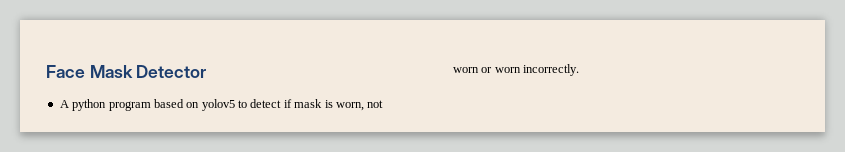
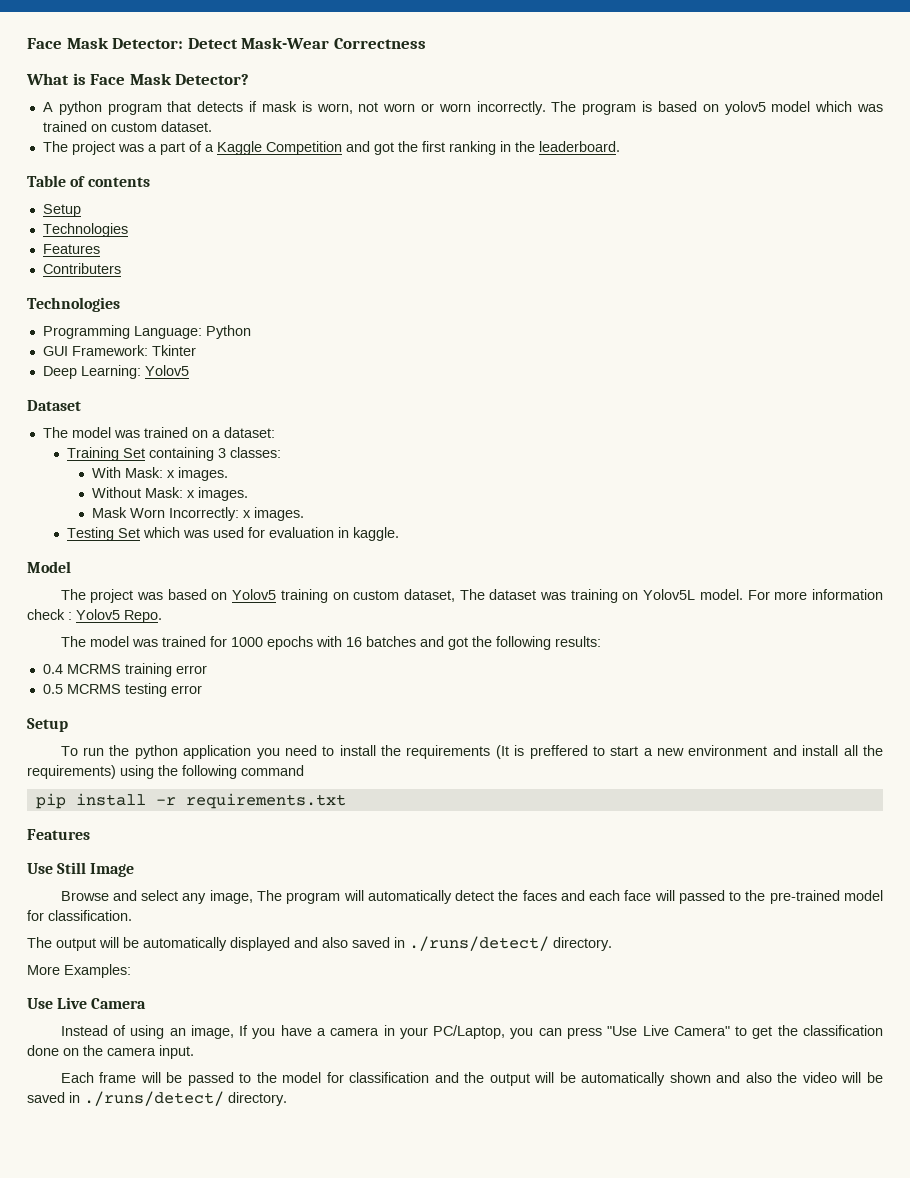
- Face Mask Detector
- A python program based on yolov5 to detect if mask is worn, not worn or worn incorrectly.
+ Face Mask Detector: Detect Mask-Wear Correctness
+ What is Face Mask Detector?
+ A python program that detects if mask is worn, not worn or worn incorrectly.
+ The program is based on yolov5 model which was trained on custom dataset.
+ The project was a part of a Kaggle Competition and got the first ranking in the leaderboard.
+ Table of contents
+ Setup
+ Technologies
+ Features
+ Contributers
+ Technologies
+ Programming Language: Python
+ GUI Framework: Tkinter
+ Deep Learning: Yolov5
+ Dataset
+ The model was trained on a dataset:
+ Training Set containing 3 classes:
+ With Mask: x images.
+ Without Mask: x images.
+ Mask Worn Incorrectly: x images.
+ Testing Set which was used for evaluation in kaggle.
+ Model
+ The project was based on Yolov5 training on custom dataset, The dataset was training on Yolov5L model. For more information check : Yolov5 Repo.
+ The model was trained for 1000 epochs with 16 batches and got the following results:
+ 0.4 MCRMS training error
+ 0.5 MCRMS testing error
+ Setup
+ To run the python application you need to install the requirements (It is preffered to start a new environment and install all the requirements) using the following command
+ pip install -r requirements.txt
+ Features
+ Use Still Image
+ Browse and select any image, The program will automatically detect the faces and each face will passed to the pre-trained model for classification.
+ The output will be automatically displayed and also saved in ./runs/detect/ directory.
+ More Examples:
+ Use Live Camera
+ Instead of using an image, If you have a camera in your PC/Laptop, you can press "Use Live Camera" to get the classification done on the camera input.
+ Each frame will be passed to the model for classification and the output will be automatically shown and also the video will be saved in ./runs/detect/ directory.

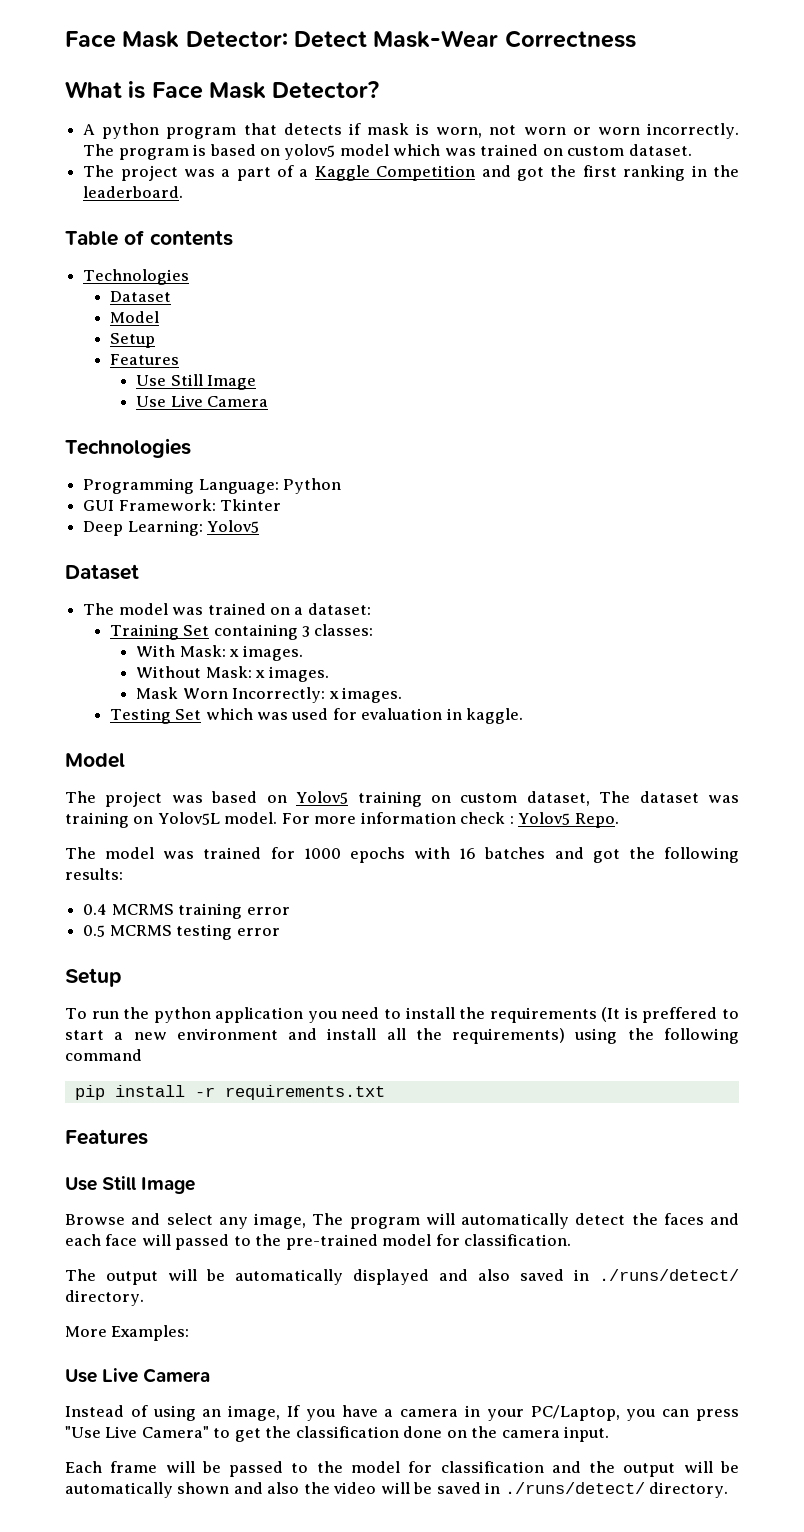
  Table of contents
+ Technologies
+ Dataset
+ Model
  Setup
- Technologies
  Features
- Contributers
+ Use Still Image
+ Use Live Camera

